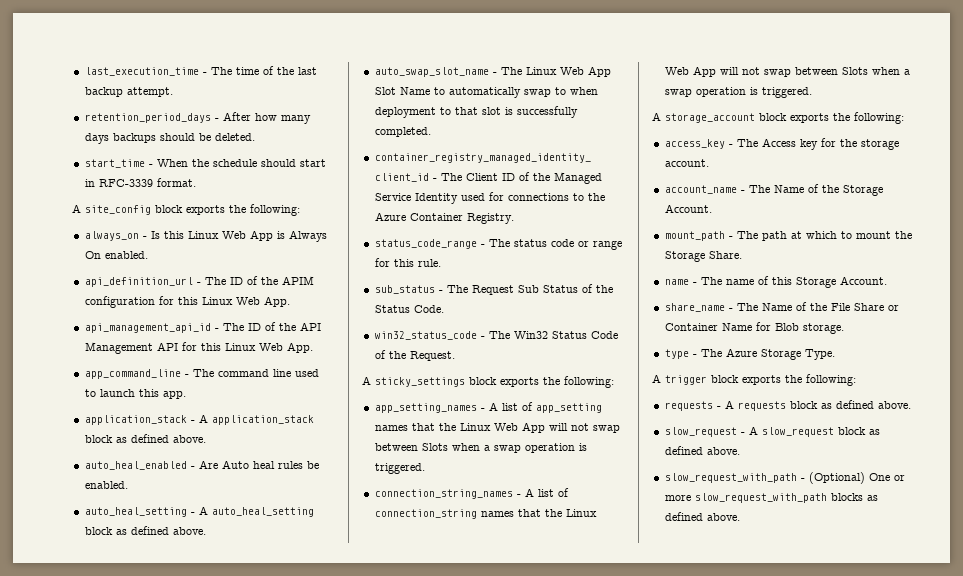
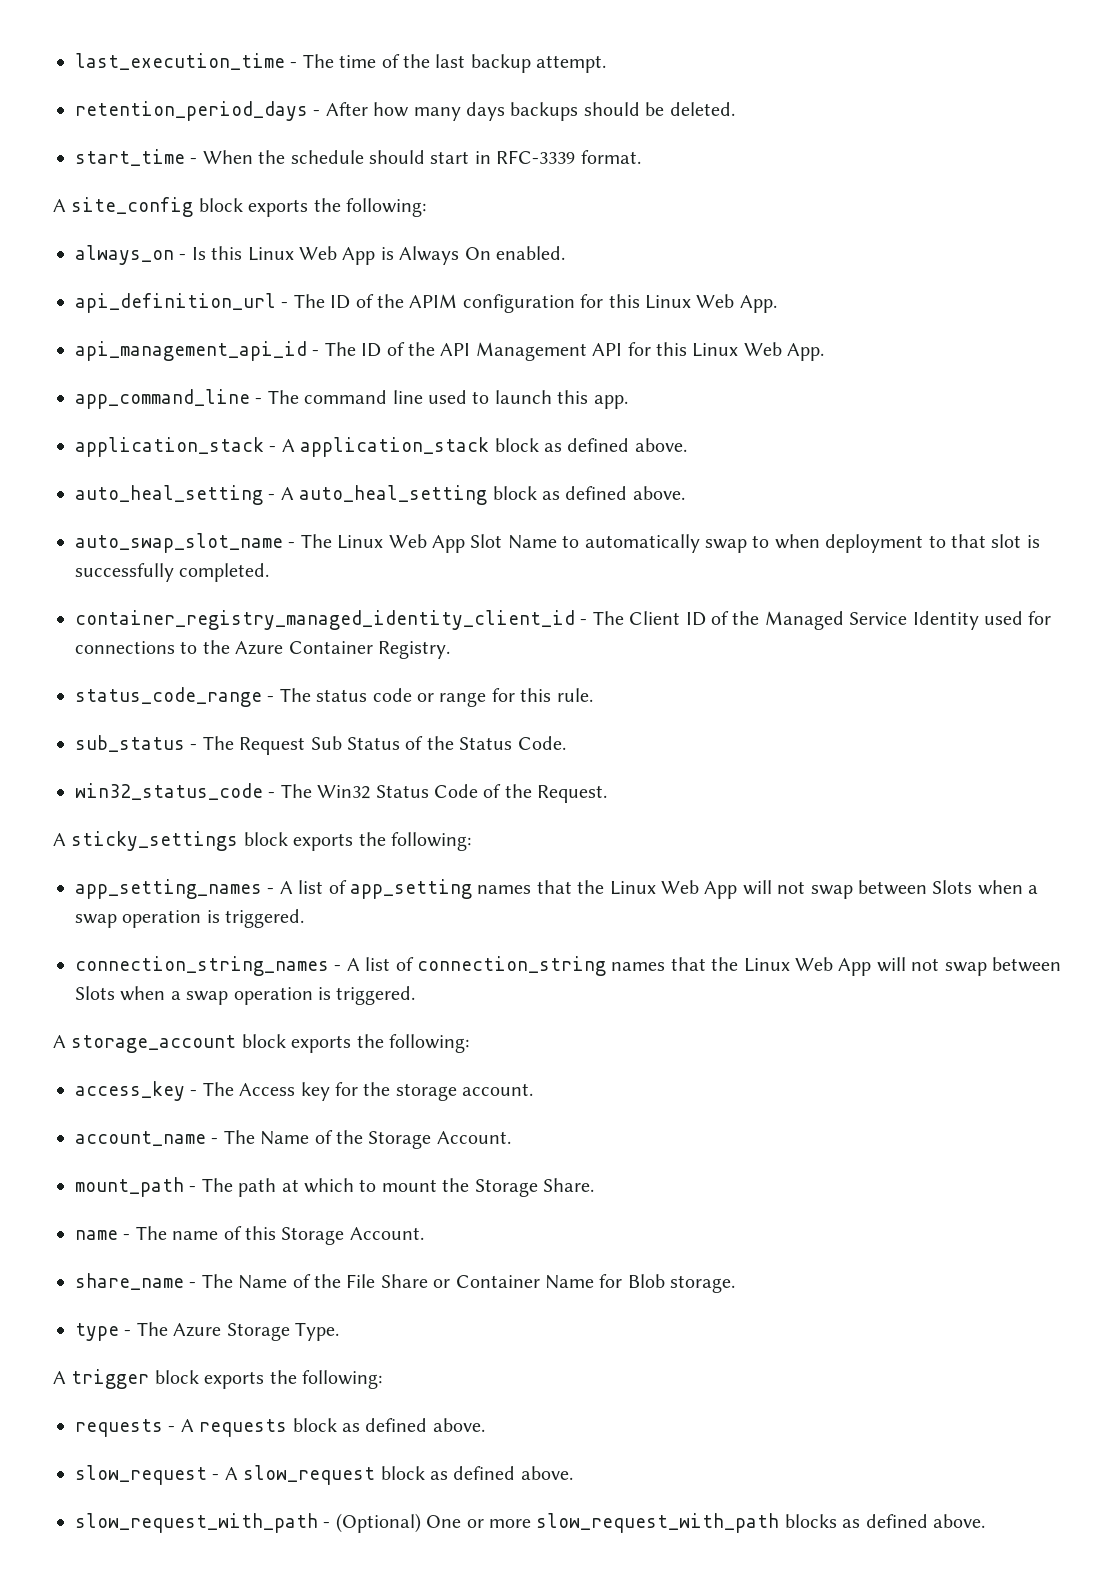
- auto_heal_enabled - Are Auto heal rules be enabled.

